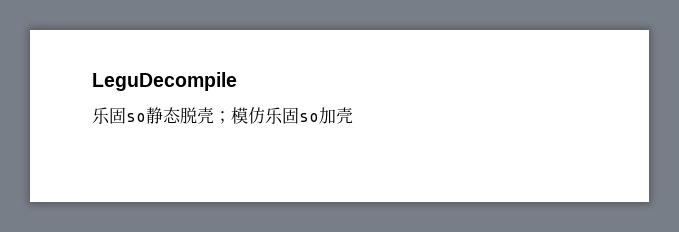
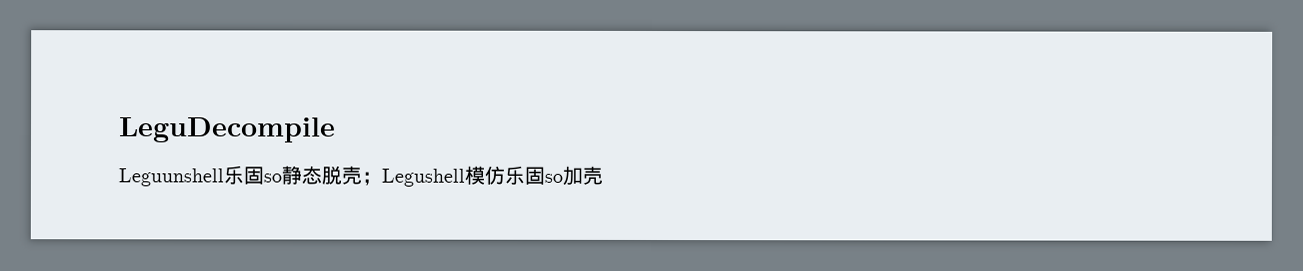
- 乐固so静态脱壳；模仿乐固so加壳
+ Leguunshell乐固so静态脱壳；Legushell模仿乐固so加壳

